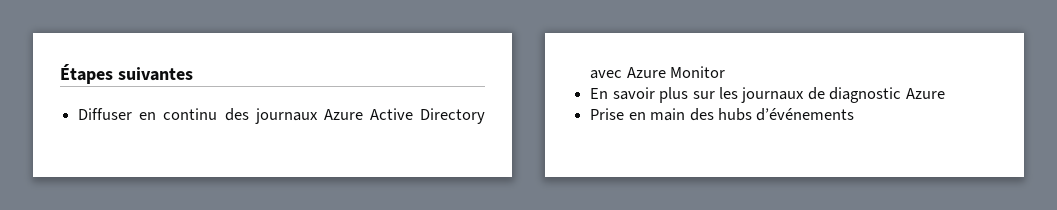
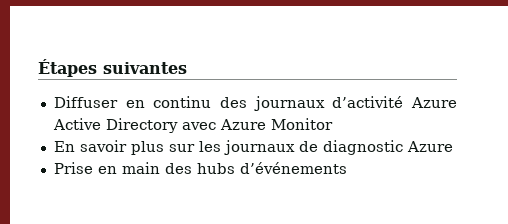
- Diffuser en continu des journaux Azure Active Directory avec Azure Monitor
+ Diffuser en continu des journaux d’activité Azure Active Directory avec Azure Monitor

